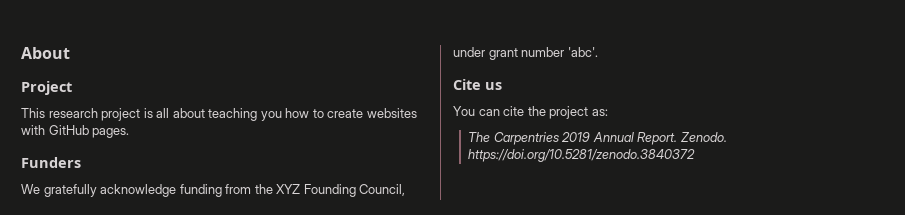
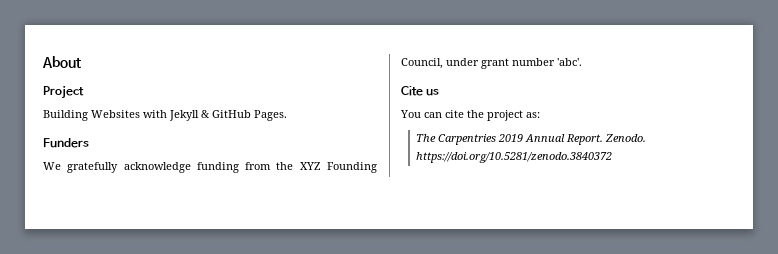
- This research project is all about teaching you how to create websites with GitHub pages.
+ Building Websites with Jekyll & GitHub Pages.

